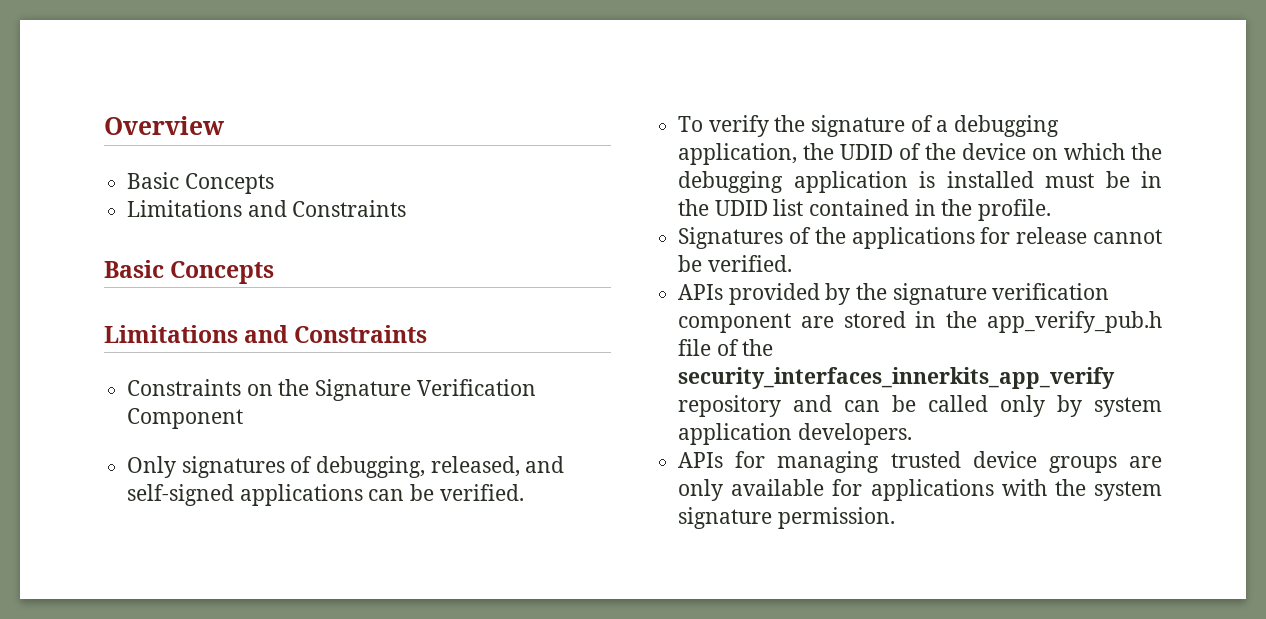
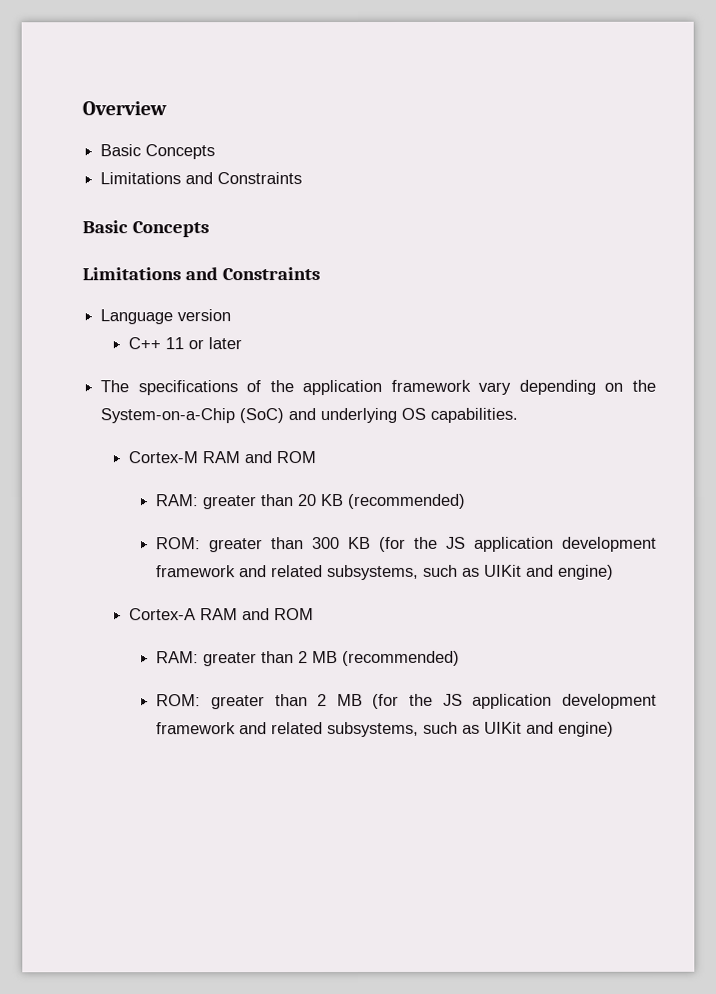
- Constraints on the Signature Verification Component
- Only signatures of debugging, released, and self-signed applications can be verified.
- To verify the signature of a debugging application, the UDID of the device on which the debugging application is installed must be in the UDID list contained in the profile.
- Signatures of the applications for release cannot be verified.
- APIs provided by the signature verification component are stored in the app_verify_pub.h file of the security_interfaces_innerkits_app_verify repository and can be called only by system application developers.
- APIs for managing trusted device groups are only available for applications with the system signature permission.
+ Language version
+ C++ 11 or later
+ The specifications of the application framework vary depending on the System-on-a-Chip (SoC) and underlying OS capabilities.
+ Cortex-M RAM and ROM
+ RAM: greater than 20 KB (recommended)
+ ROM: greater than 300 KB (for the JS application development framework and related subsystems, such as UIKit and engine)
+ Cortex-A RAM and ROM
+ RAM: greater than 2 MB (recommended)
+ ROM: greater than 2 MB (for the JS application development framework and related subsystems, such as UIKit and engine)

